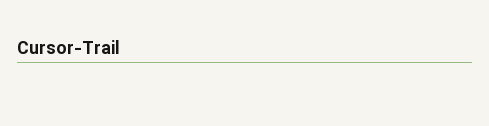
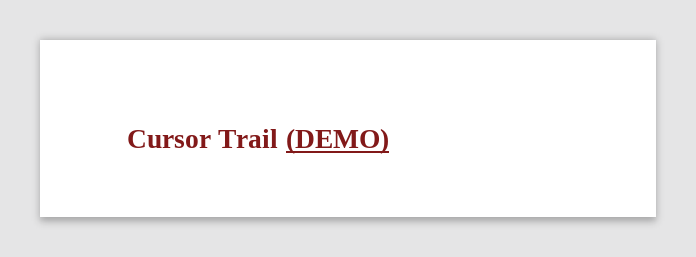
- Cursor-Trail
+ Cursor Trail (DEMO)

